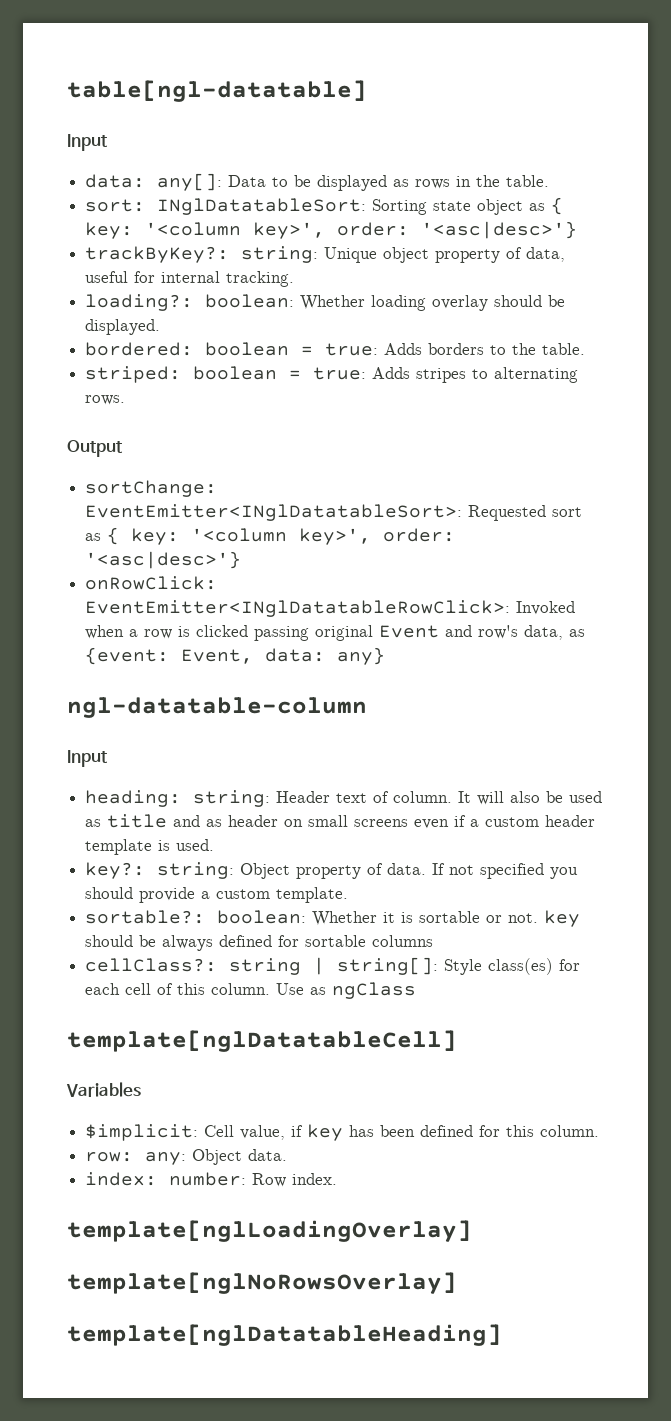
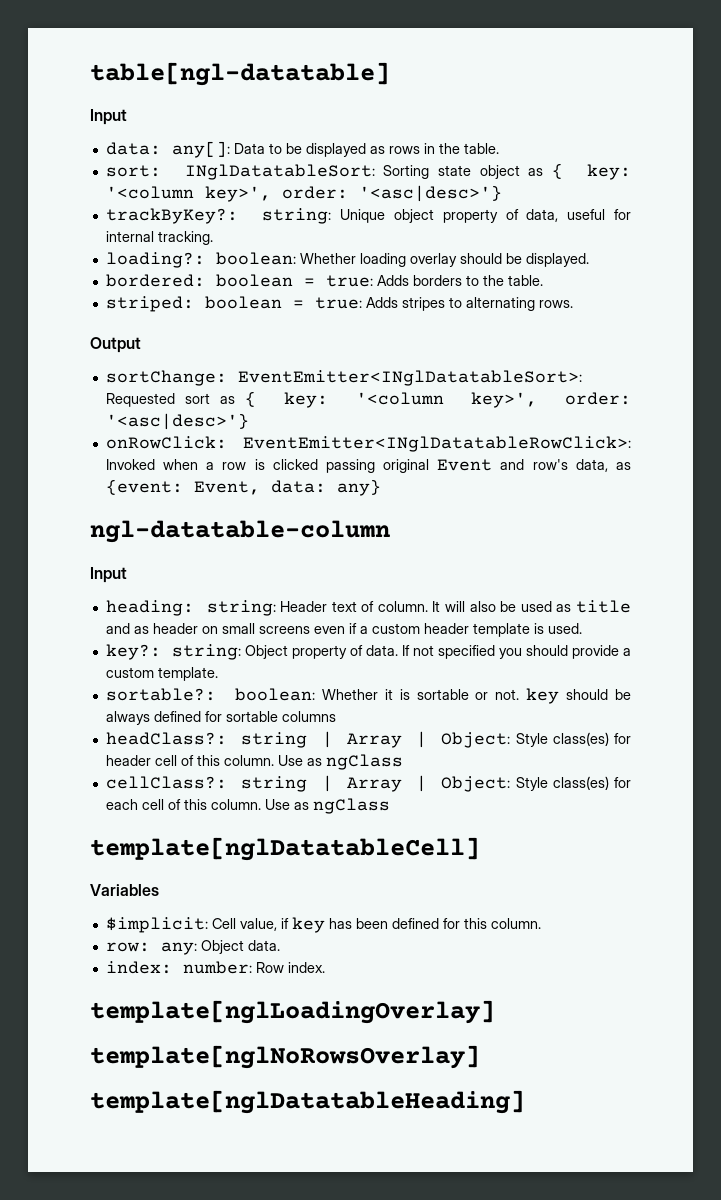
+ headClass?: string | Array | Object: Style class(es) for header cell of this column. Use as ngClass
- cellClass?: string | string[]: Style class(es) for each cell of this column.
+ cellClass?: string | Array | Object: Style class(es) for each cell of this column.

